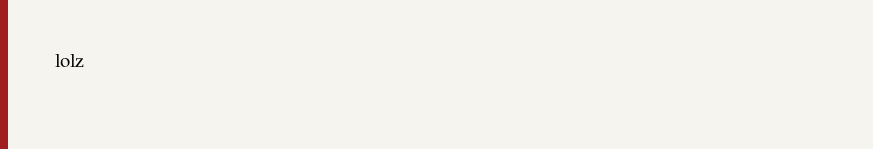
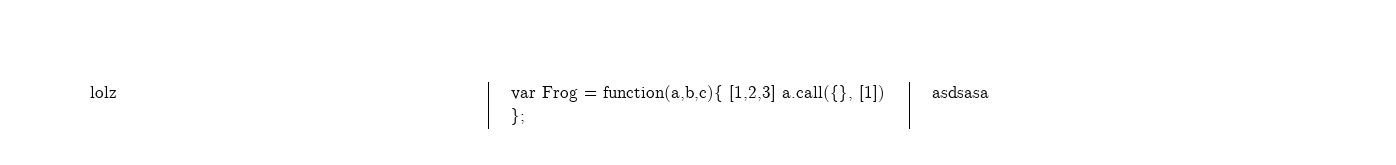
+ var Frog = function(a,b,c){ [1,2,3] a.call({}, [1]) };
+ asdsasa

